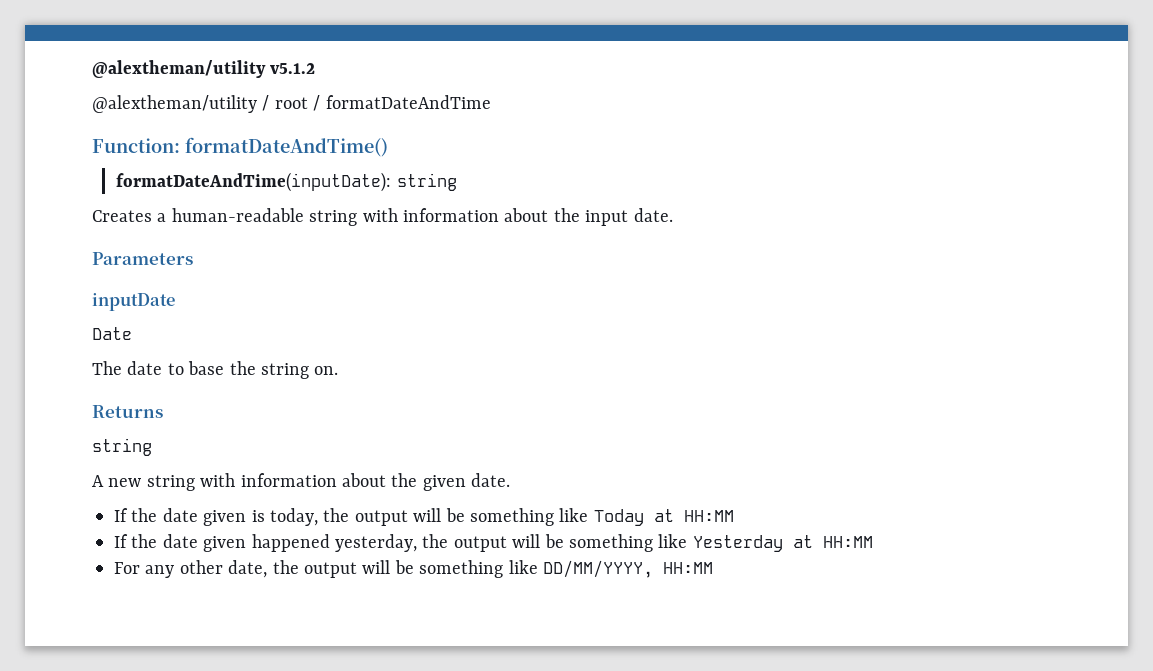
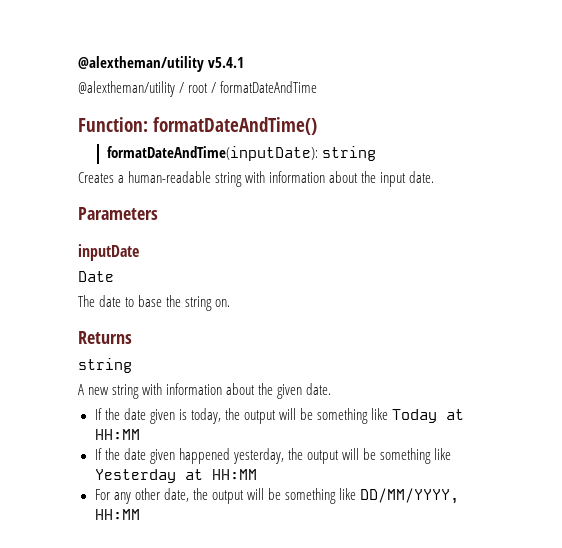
- @alextheman/utility v5.1.2
+ @alextheman/utility v5.4.1

